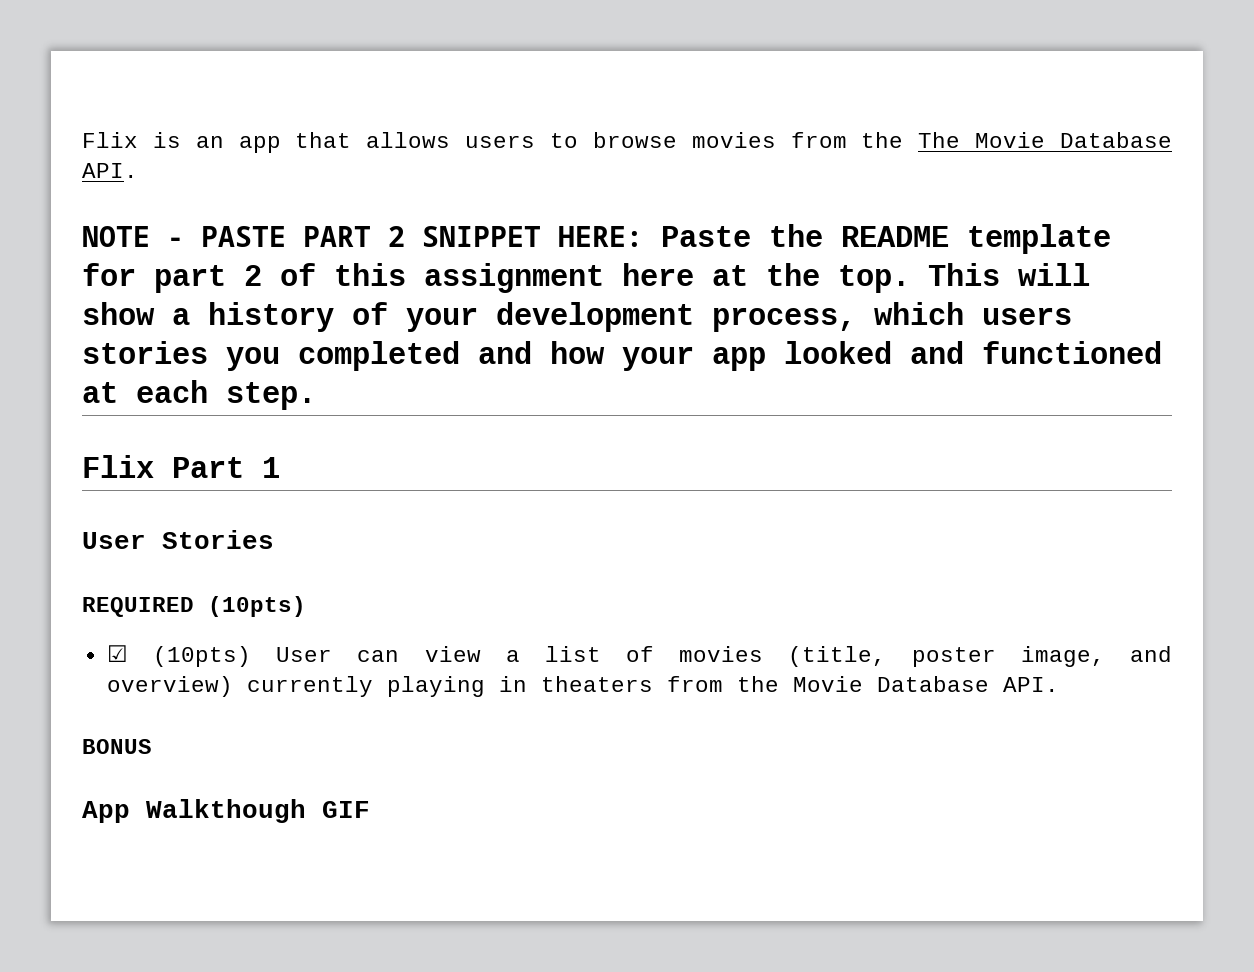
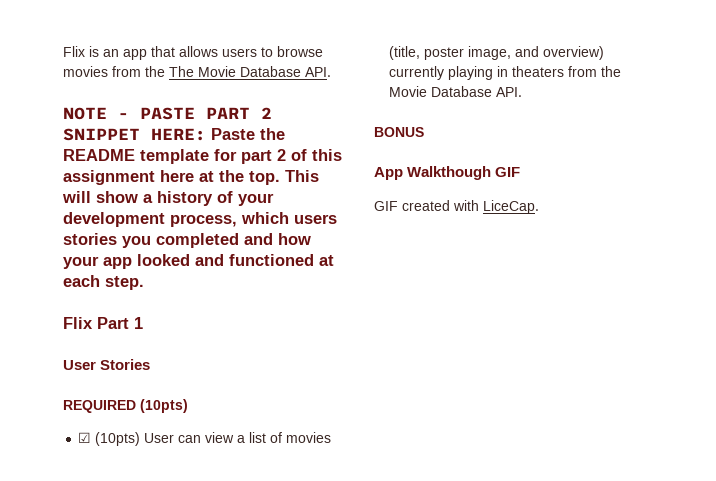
+ GIF created with LiceCap.

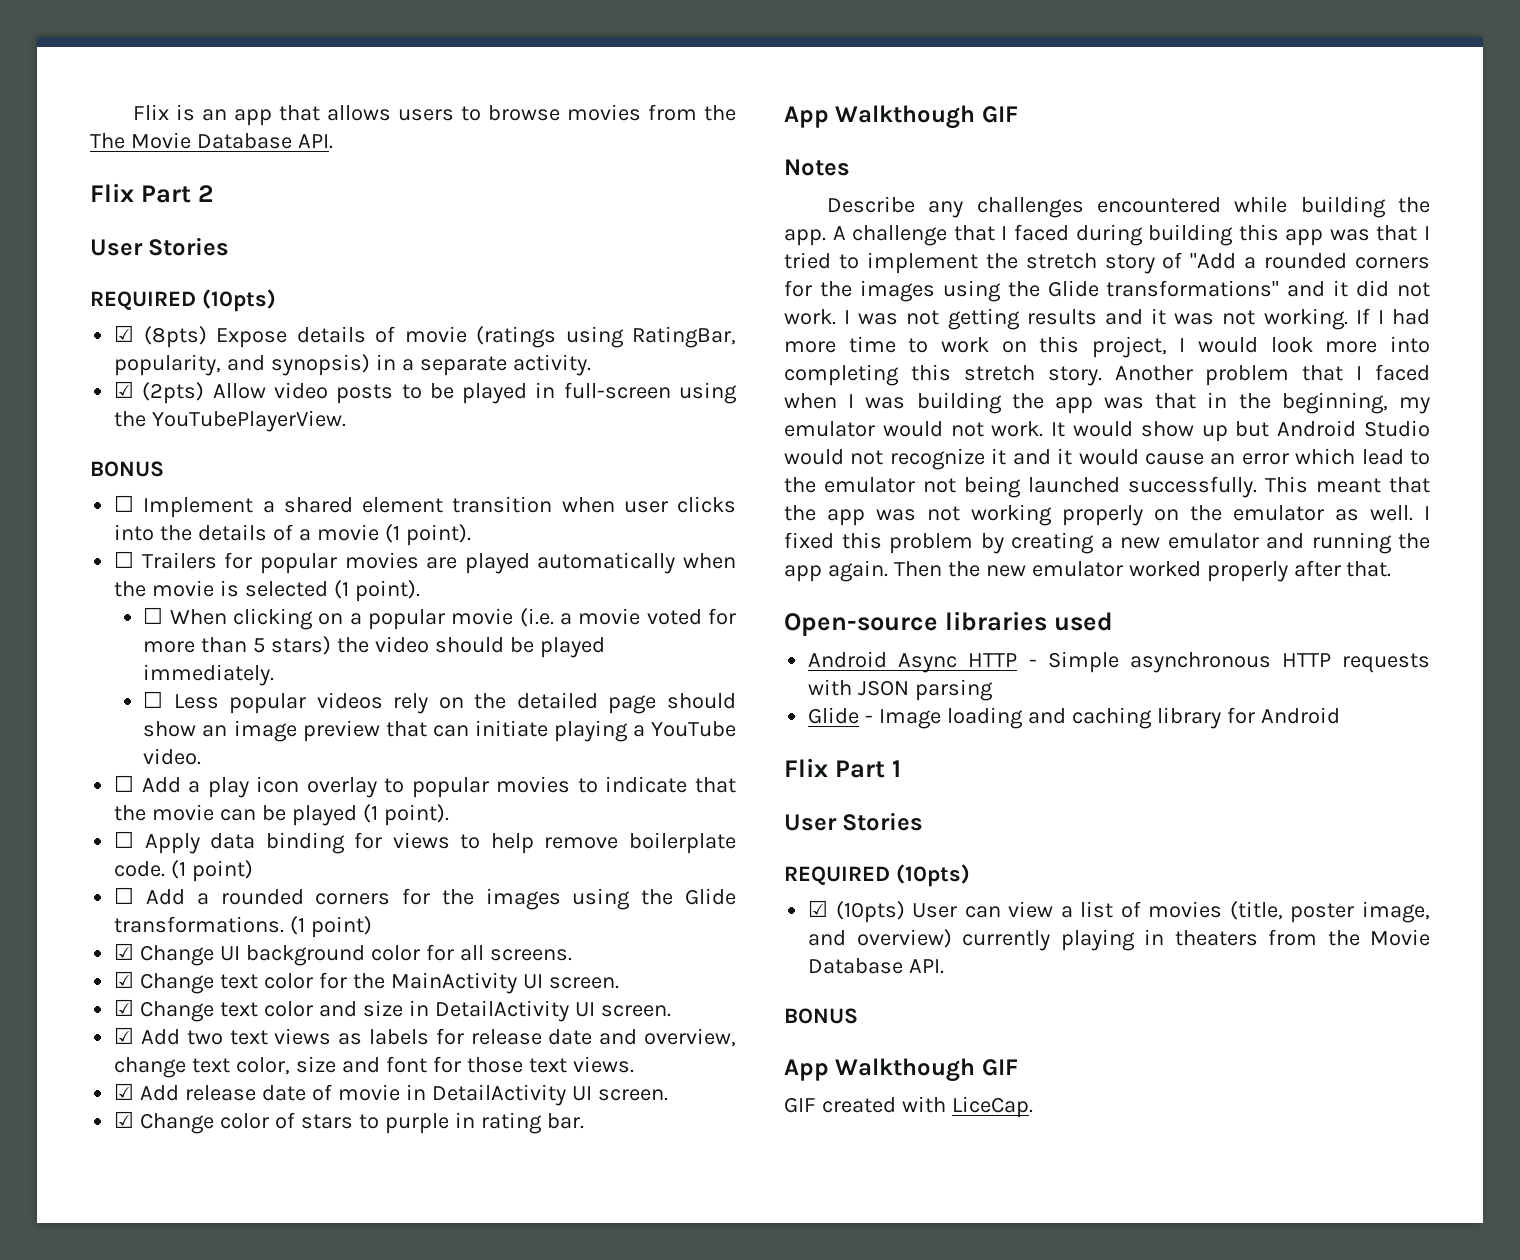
- NOTE - PASTE PART 2 SNIPPET HERE: Paste the README template for part 2 of this assignment here at the top. This will show a history of your development process, which users stories you completed and how your app looked and functioned at each step.
+ Flix Part 2
+ User Stories
+ REQUIRED (10pts)
+ ☑ (8pts) Expose details of movie (ratings using RatingBar, popularity, and synopsis) in a separate activity.
+ ☑ (2pts) Allow video posts to be played in full-screen using the YouTubePlayerView.
+ BONUS
+ ☐ Implement a shared element transition when user clicks into the details of a movie (1 point).
+ ☐ Trailers for popular movies are played automatically when the movie is selected (1 point).
+ ☐ When clicking on a popular movie (i.e. a movie voted for more than 5 stars) the video should be played immediately.
+ ☐ Less popular videos rely on the detailed page should show an image preview that can initiate playing a YouTube video.
+ ☐ Add a play icon overlay to popular movies to indicate that the movie can be played (1 point).
+ ☐ Apply data binding for views to help remove boilerplate code. (1 point)
+ ☐ Add a rounded corners for the images using the Glide transformations. (1 point)
+ ☑ Change UI background color for all screens.
+ ☑ Change text color for the MainActivity UI screen.
+ ☑ Change text color and size in DetailActivity UI screen.
+ ☑ Add two text views as labels for release date and overview, change text color, size and font for those text views.
+ ☑ Add release date of movie in DetailActivity UI screen.
+ ☑ Change color of stars to purple in rating bar.
+ App Walkthough GIF
+ Notes
+ Describe any challenges encountered while building the app. A challenge that I faced during building this app was that I tried to implement the stretch story of "Add a rounded corners for the images using the Glide transformations" and it did not work. I was not getting results and it was not working. If I had more time to work on this project, I would look more into completing this stretch story. Another problem that I faced when I was building the app was that in the beginning, my emulator would not work. It would show up but Android Studio would not recognize it and it would cause an error which lead to the emulator not being launched successfully. This meant that the app was not working properly on the emulator as well. I fixed this problem by creating a new emulator and running the app again. Then the new emulator worked properly after that.
+ Open-source libraries used
+ Android Async HTTP - Simple asynchronous HTTP requests with JSON parsing
+ Glide - Image loading and caching library for Android

